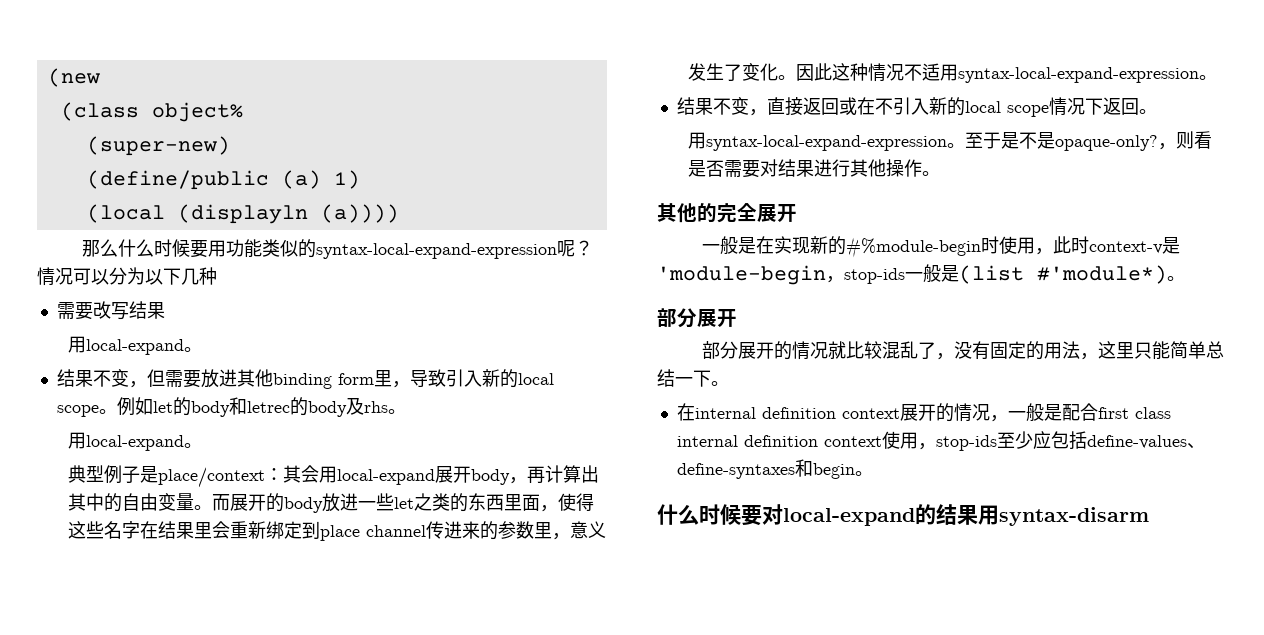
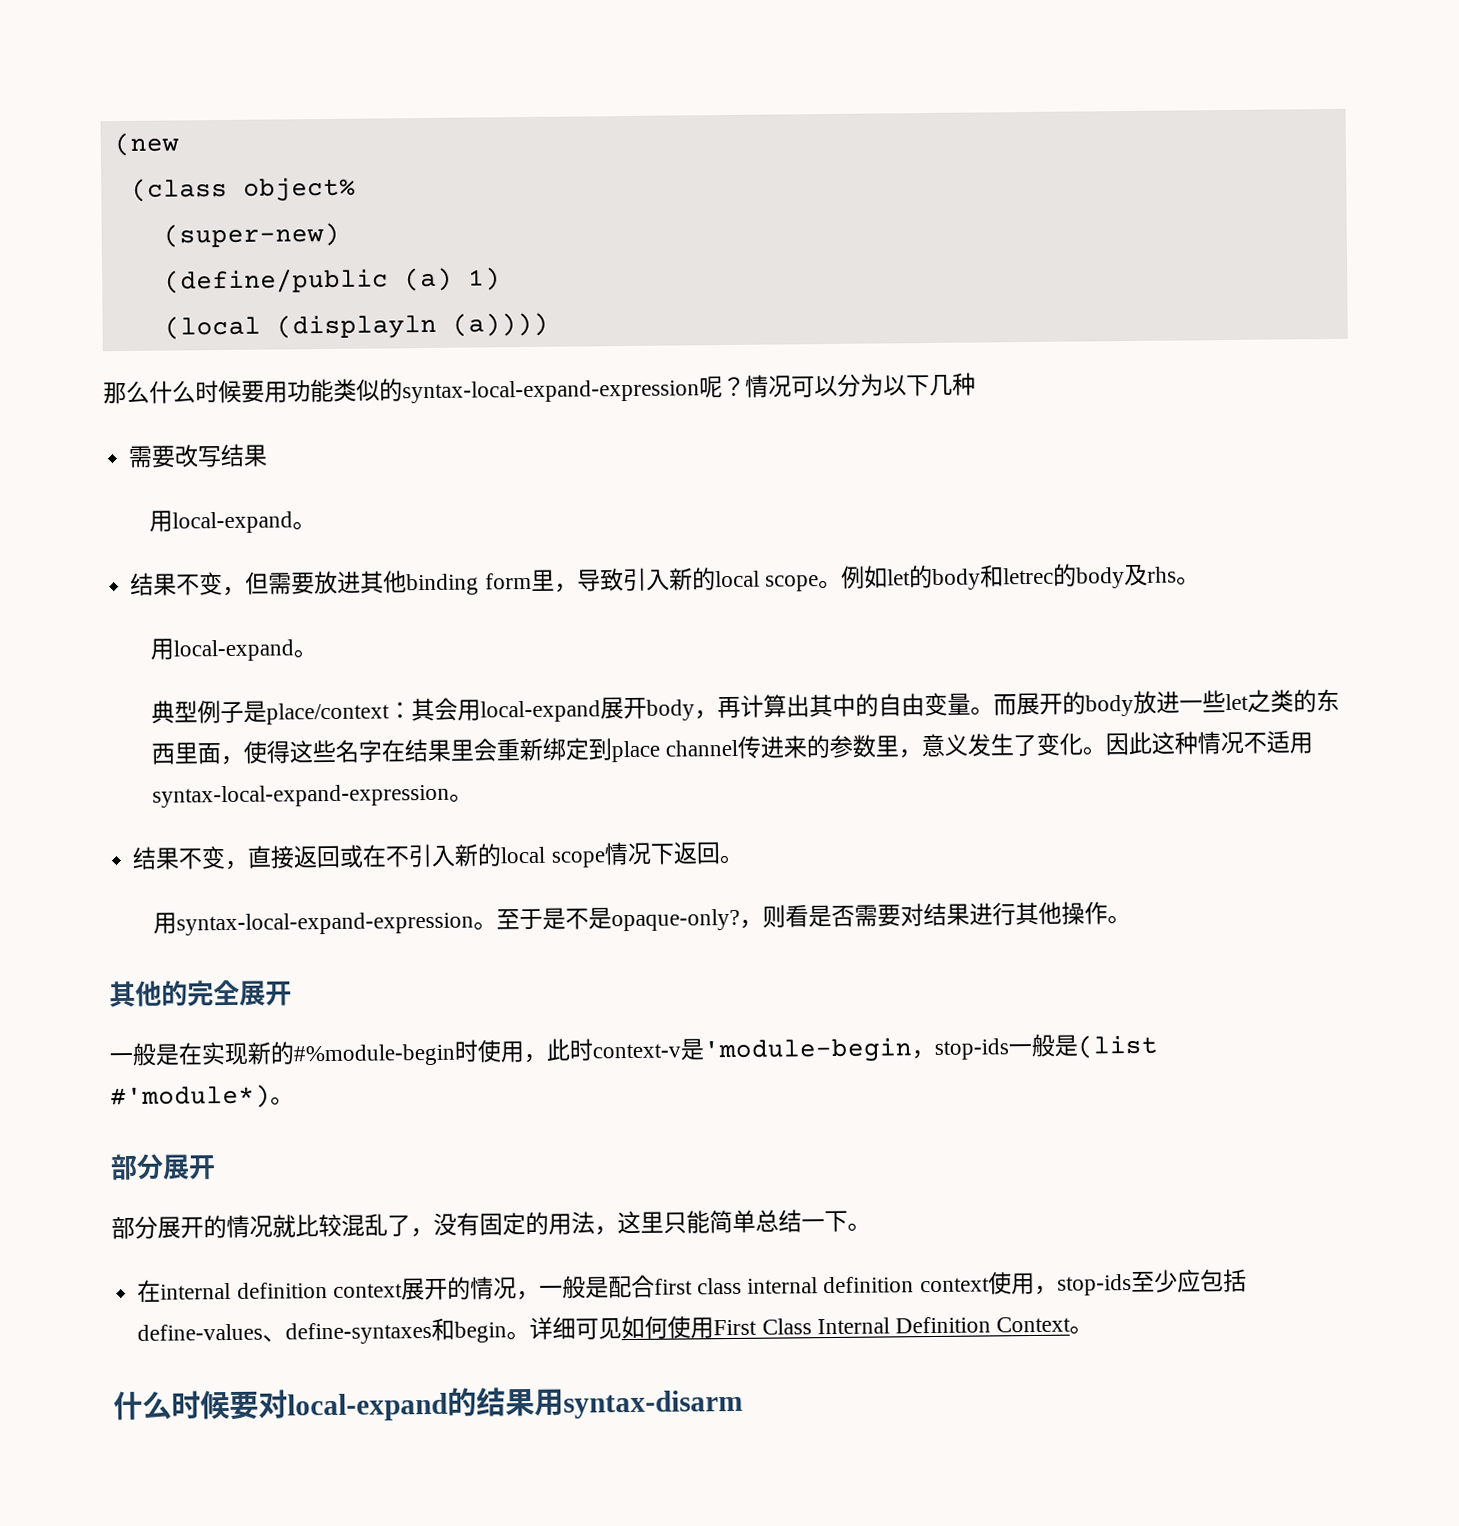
+ 详细可见如何使用First Class Internal Definition Context。

